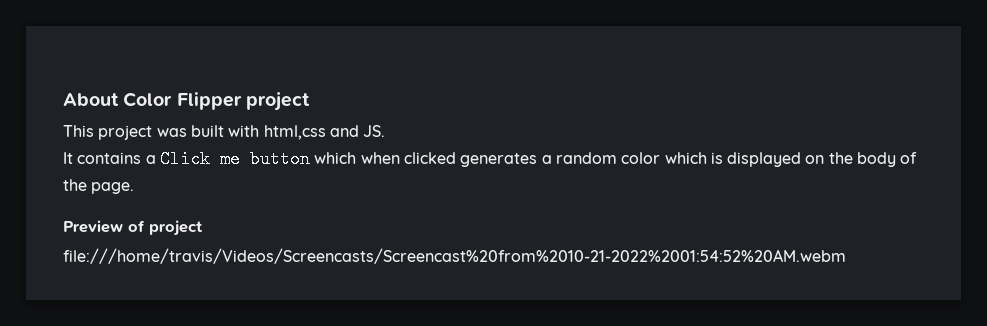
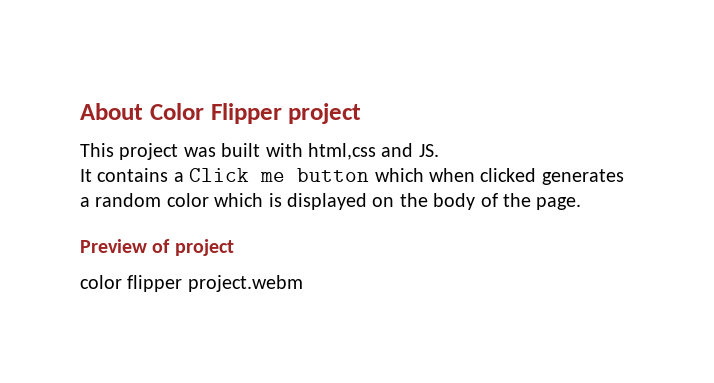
- file:///home/travis/Videos/Screencasts/Screencast%20from%2010-21-2022%2001:54:52%20AM.webm
+ color flipper project.webm

